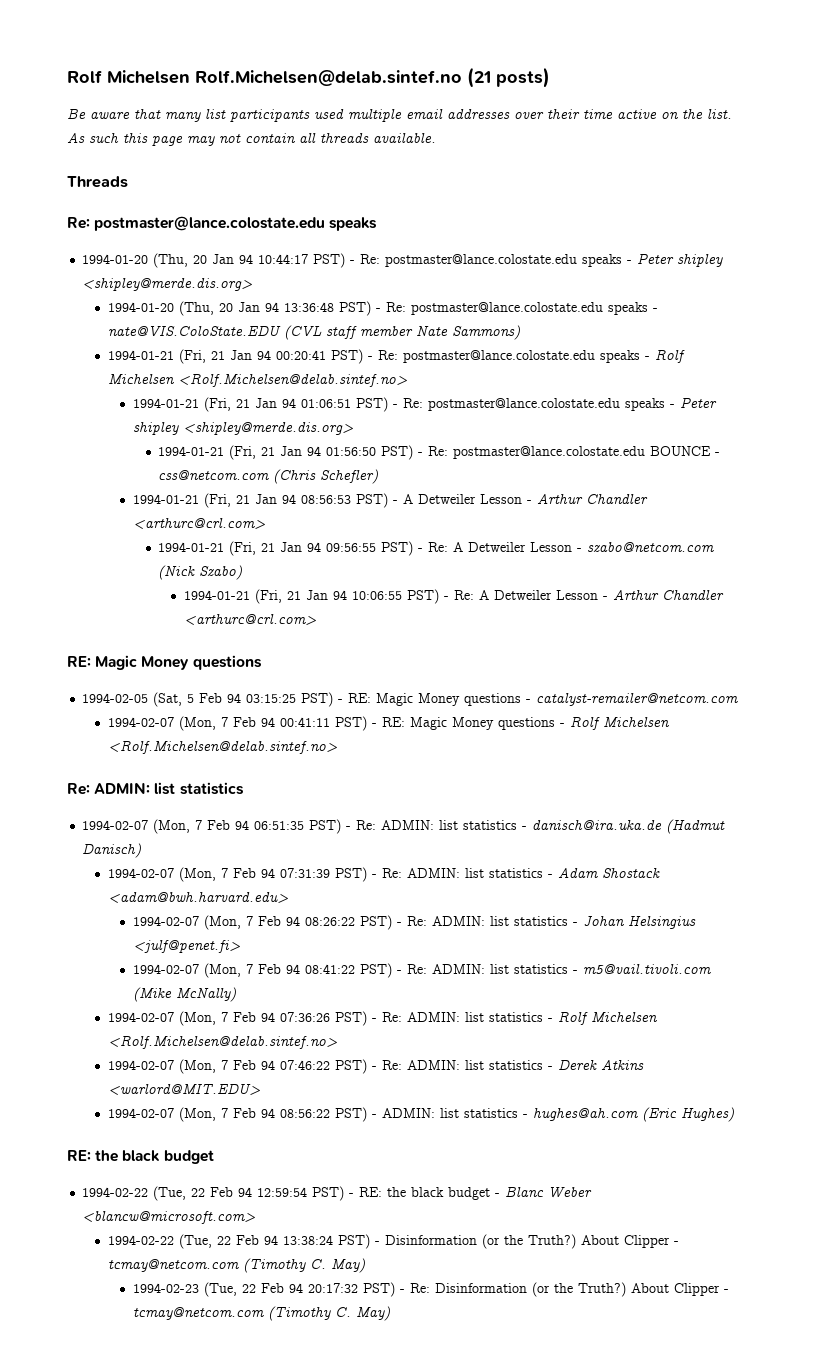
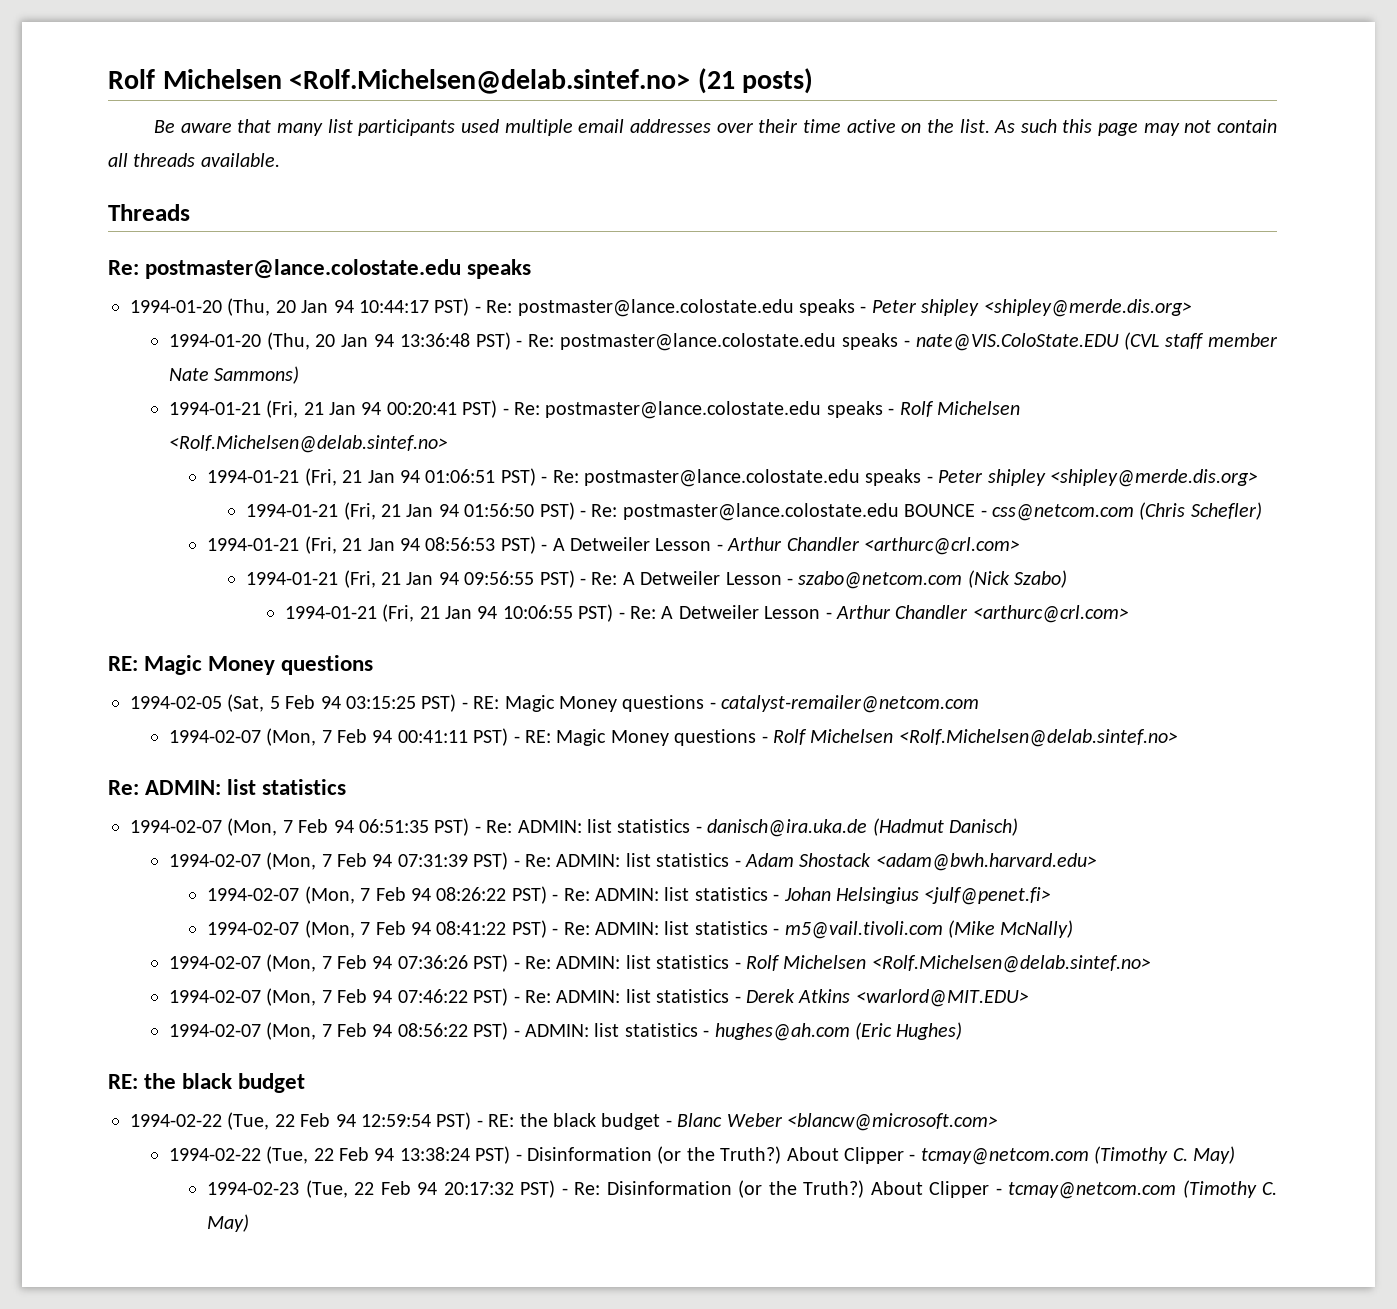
- Rolf Michelsen Rolf.Michelsen@delab.sintef.no (21 posts)
+ Rolf Michelsen <Rolf.Michelsen@delab.sintef.no> (21 posts)

